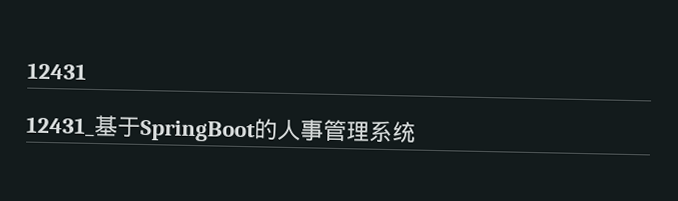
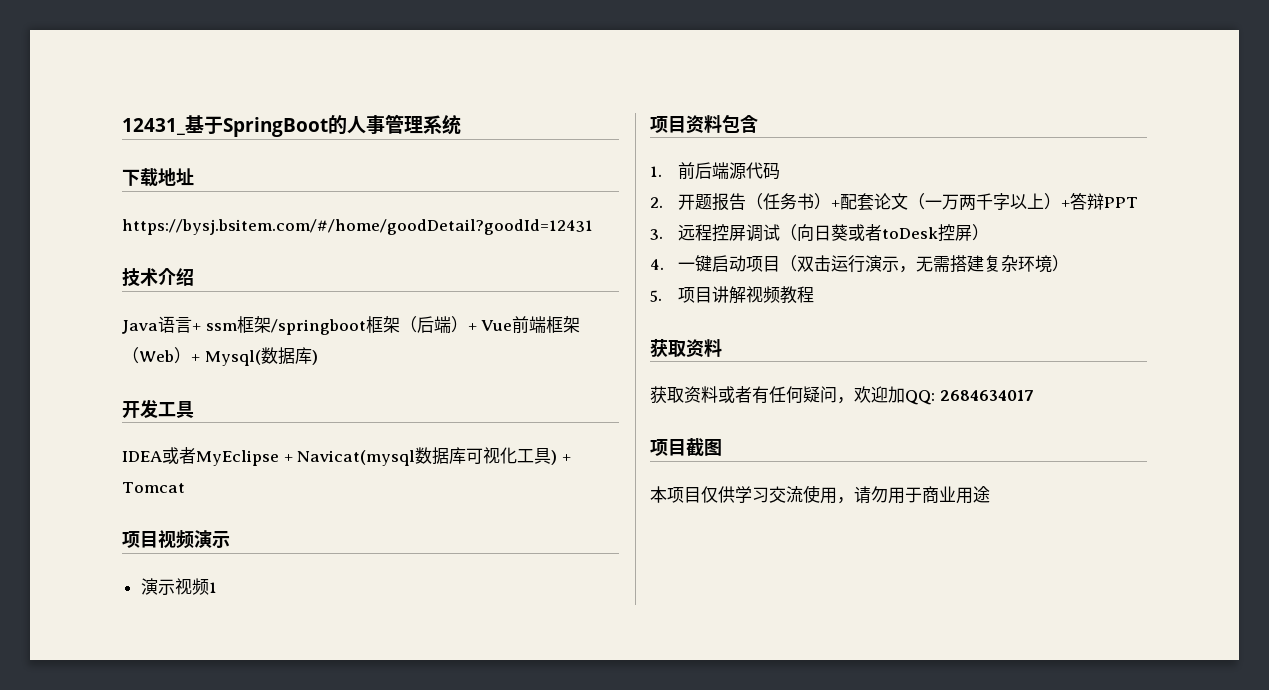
- 12431
+ 下载地址
+ https://bysj.bsitem.com/#/home/goodDetail?goodId=12431
+ 技术介绍
+ Java语言+ ssm框架/springboot框架（后端）+ Vue前端框架（Web）+ Mysql(数据库)
+ 开发工具
+ IDEA或者MyEclipse + Navicat(mysql数据库可视化工具) + Tomcat
+ 项目视频演示
+ 演示视频1
+ 项目资料包含
+ 1.前后端源代码
+ 2.开题报告（任务书）+配套论文（一万两千字以上）+答辩PPT
+ 3.远程控屏调试（向日葵或者toDesk控屏）
+ 4.一键启动项目（双击运行演示，无需搭建复杂环境）
+ 5.项目讲解视频教程
+ 获取资料
+ 获取资料或者有任何疑问，欢迎加QQ: 2684634017
+ 项目截图
+ 本项目仅供学习交流使用，请勿用于商业用途

